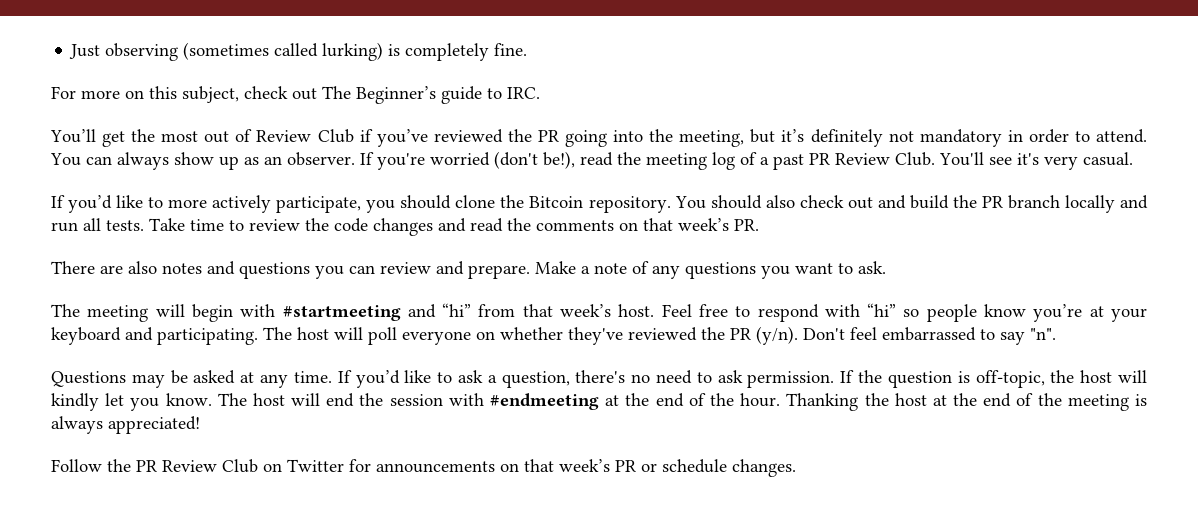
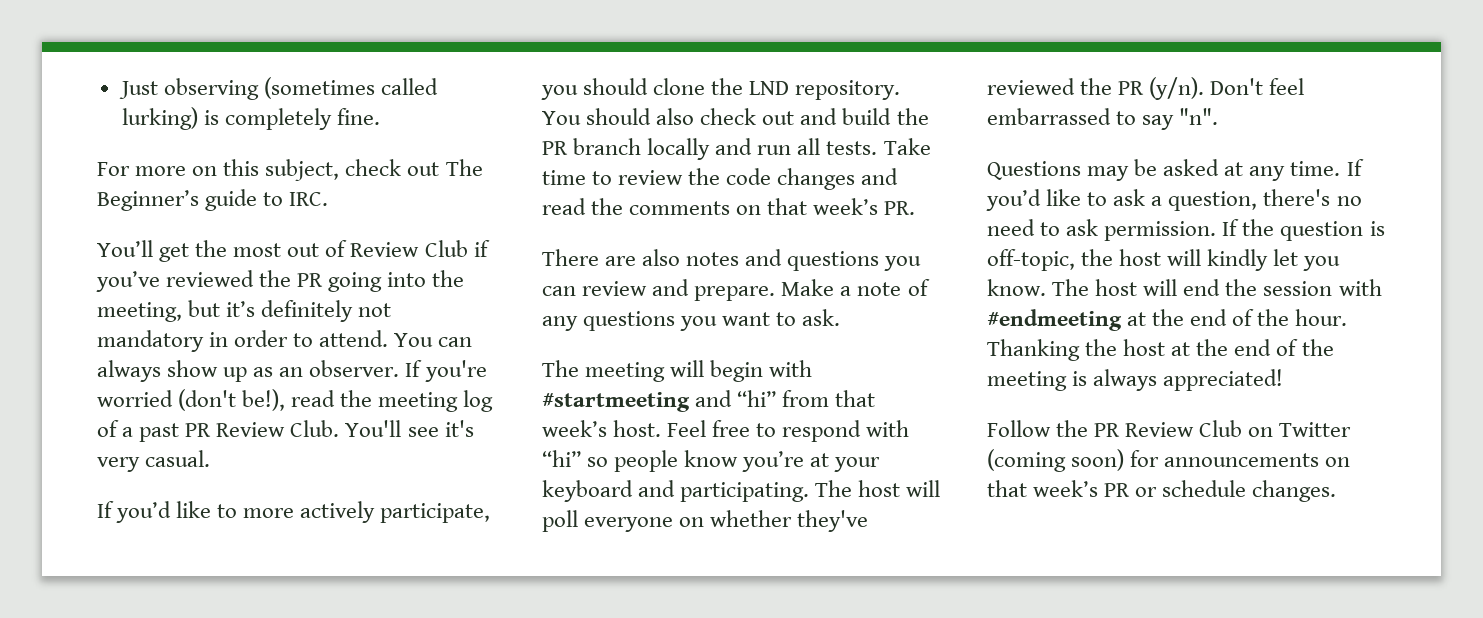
- If you’d like to more actively participate, you should clone the Bitcoin repository.
+ If you’d like to more actively participate, you should clone the LND repository.
- Follow the PR Review Club on Twitter for announcements on that week’s PR or schedule changes.
+ Follow the PR Review Club on Twitter (coming soon) for announcements on that week’s PR or schedule changes.

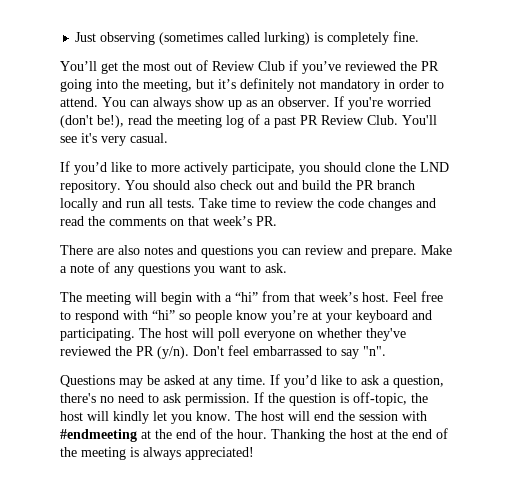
- For more on this subject, check out The Beginner’s guide to IRC.
- The meeting will begin with #startmeeting and “hi” from that week’s host.
+ The meeting will begin with a “hi” from that week’s host.
- Follow the PR Review Club on Twitter (coming soon) for announcements on that week’s PR or schedule changes.

